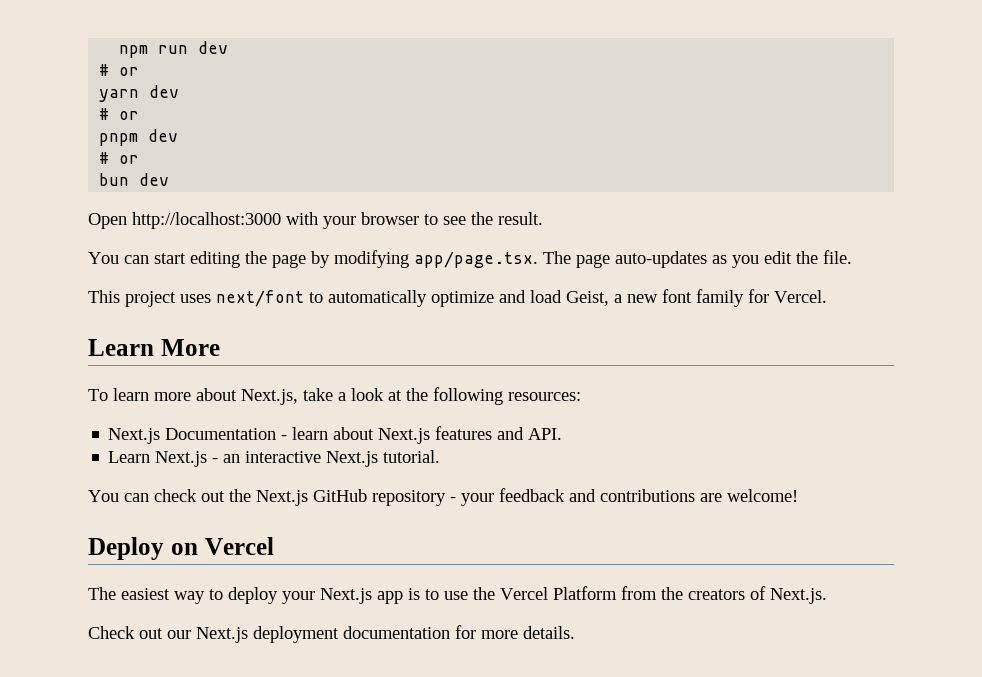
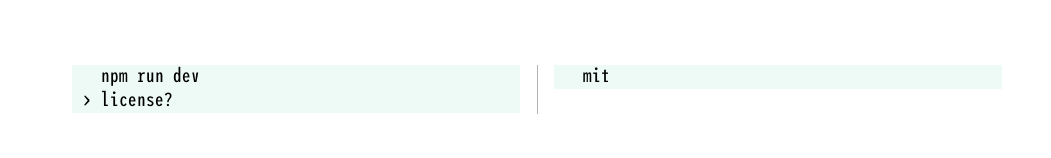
  npm run dev
- # or
- yarn dev
- # or
- pnpm dev
- # or
- bun dev
- Open http://localhost:3000 with your browser to see the result.
- You can start editing the page by modifying app/page.tsx. The page auto-updates as you edit the file.
- This project uses next/font to automatically optimize and load Geist, a new font family for Vercel.
- Learn More
- To learn more about Next.js, take a look at the following resources:
- Next.js Documentation - learn about Next.js features and API.
- Learn Next.js - an interactive Next.js tutorial.
- You can check out the Next.js GitHub repository - your feedback and contributions are welcome!
- Deploy on Vercel
- The easiest way to deploy your Next.js app is to use the Vercel Platform from the creators of Next.js.
- Check out our Next.js deployment documentation for more details.
+ > license?
+ mit

